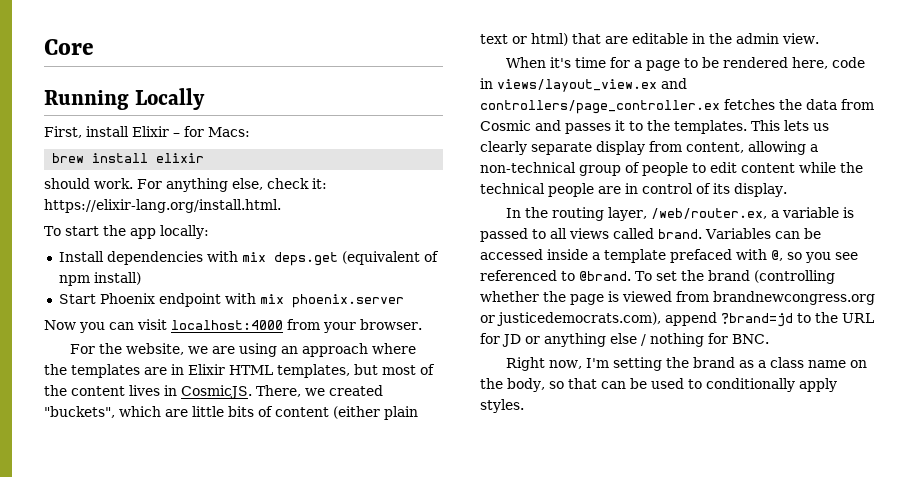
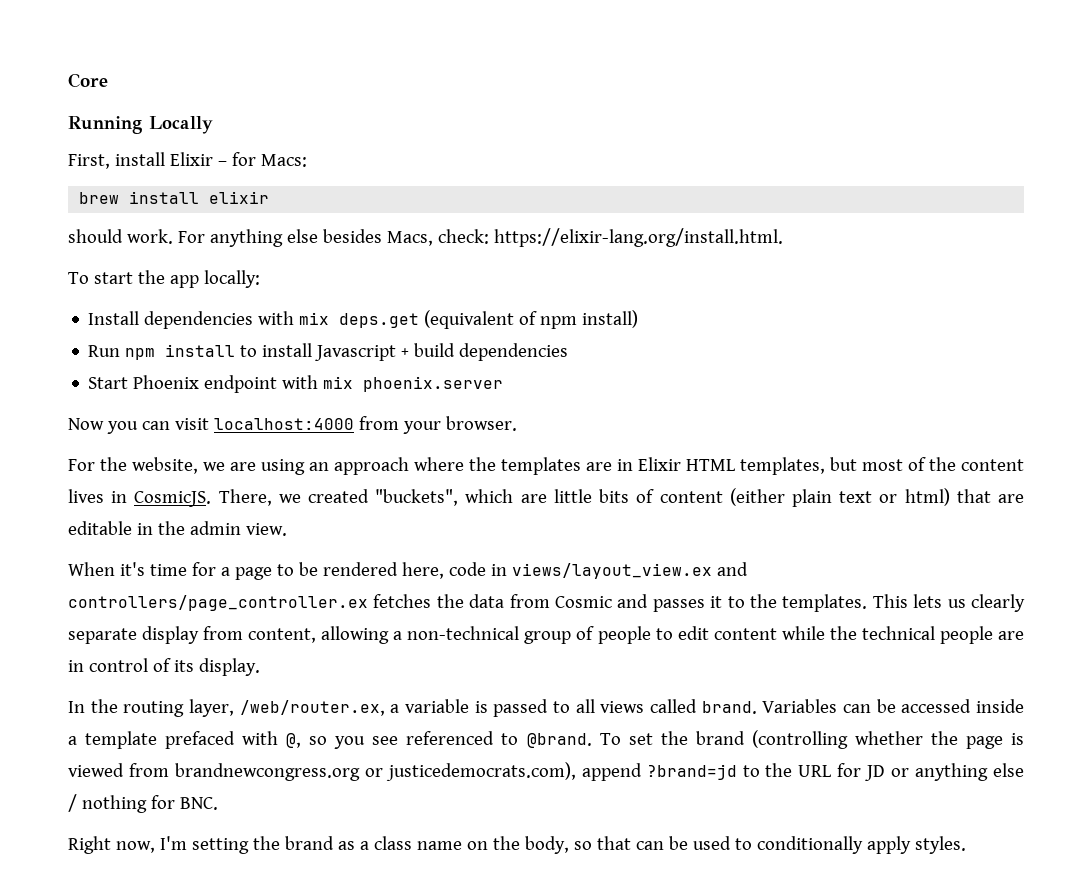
- For anything else, check it: https://elixir-lang.org/install.html.
+ For anything else besides Macs, check: https://elixir-lang.org/install.html.
+ Run npm install to install Javascript + build dependencies

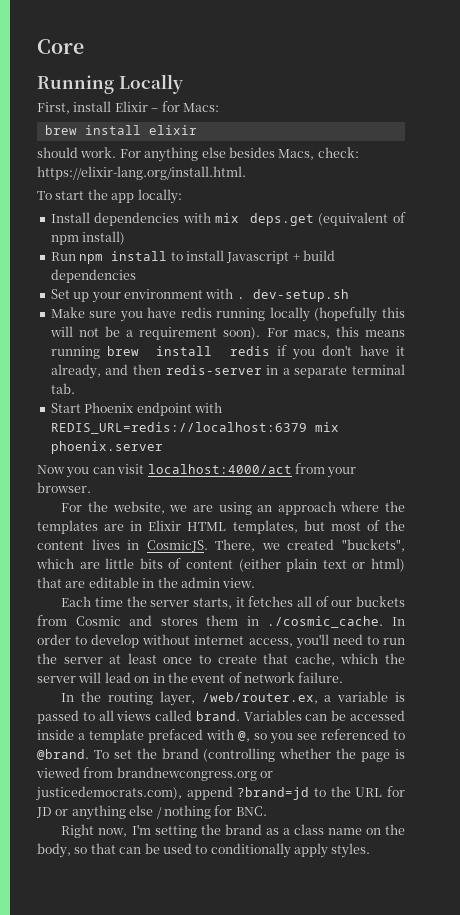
+ Set up your environment with . dev-setup.sh
+ Make sure you have redis running locally (hopefully this will not be a requirement soon). For macs, this means running brew install redis if you don't have it already, and then redis-server in a separate terminal tab.
- Start Phoenix endpoint with mix phoenix.server
+ Start Phoenix endpoint with REDIS_URL=redis://localhost:6379 mix phoenix.server
- Now you can visit localhost:4000 from your browser.
+ Now you can visit localhost:4000/act from your browser.
- When it's time for a page to be rendered here, code in views/layout_view.ex and controllers/page_controller.ex fetches the data from Cosmic and passes it to the templates. This lets us clearly separate display from content, allowing a non-technical group of people to edit content while the technical people are in control of its display.
+ Each time the server starts, it fetches all of our buckets from Cosmic and stores them in ./cosmic_cache. In order to develop without internet access, you'll need to run the server at least once to create that cache, which the server will lead on in the event of network failure.

